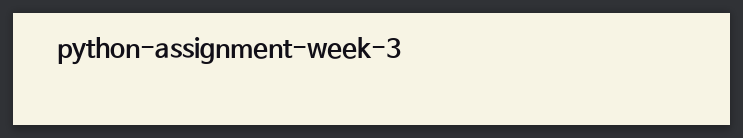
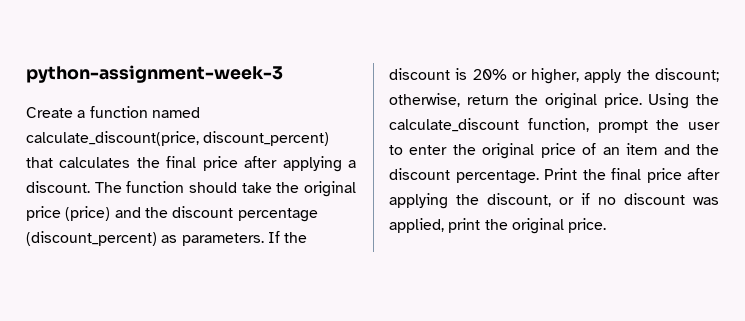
+ Create a function named calculate_discount(price, discount_percent) that calculates the final price after applying a discount. The function should take the original price (price) and the discount percentage (discount_percent) as parameters. If the discount is 20% or higher, apply the discount; otherwise, return the original price. Using the calculate_discount function, prompt the user to enter the original price of an item and the discount percentage. Print the final price after applying the discount, or if no discount was applied, print the original price.

